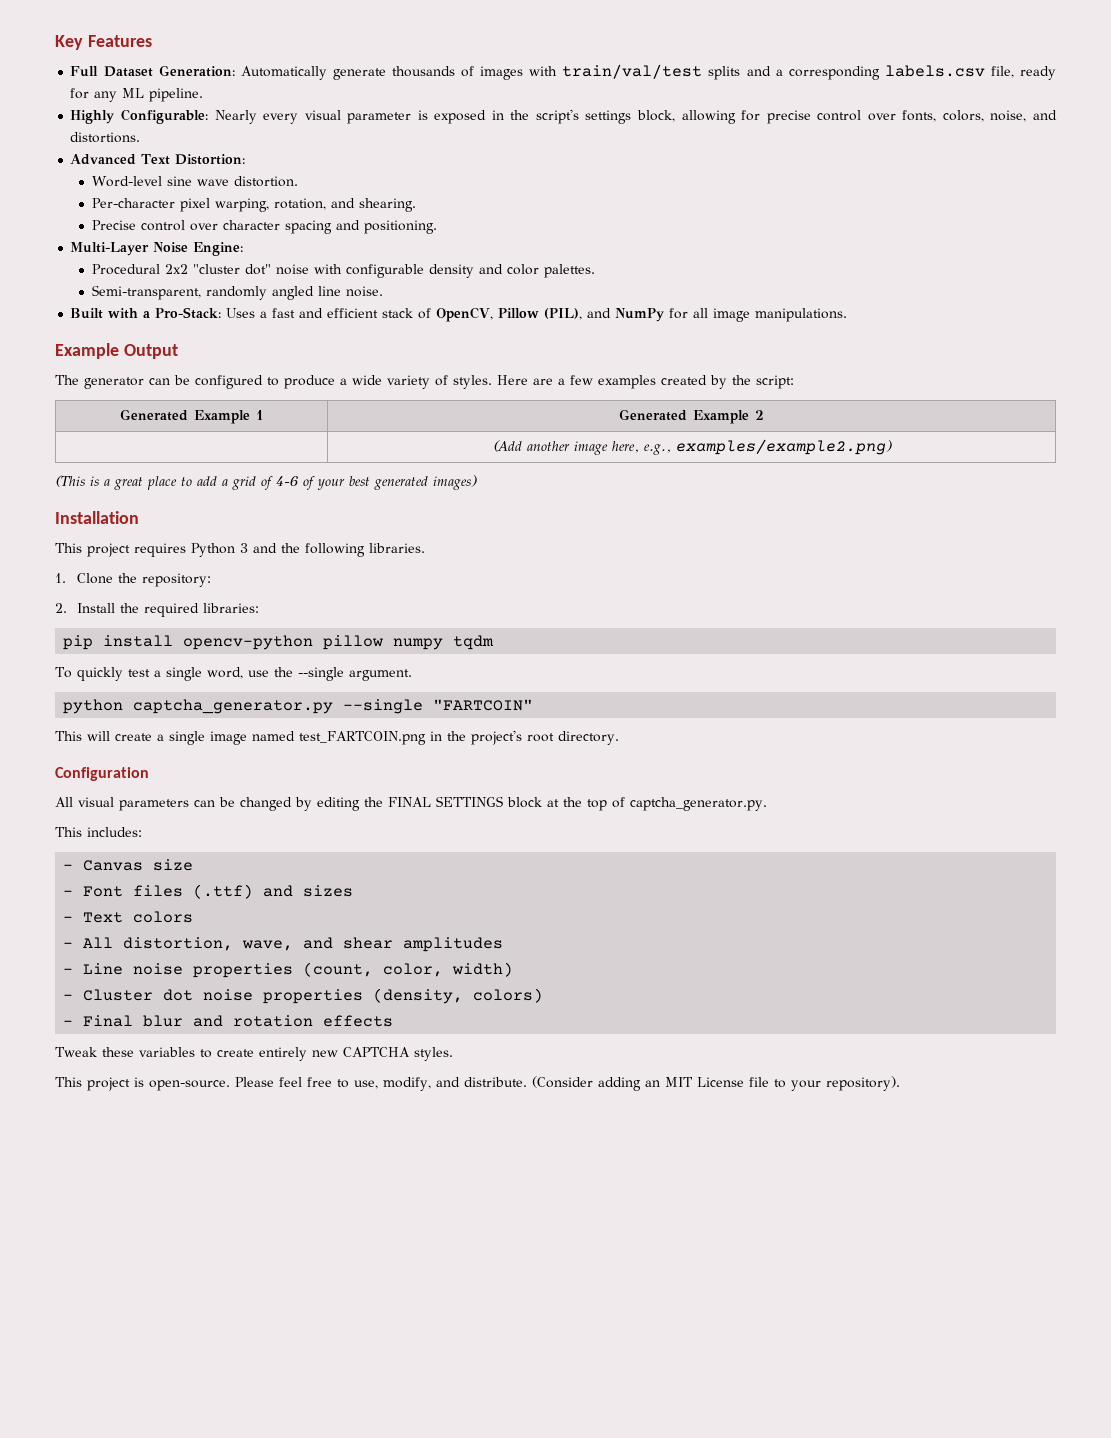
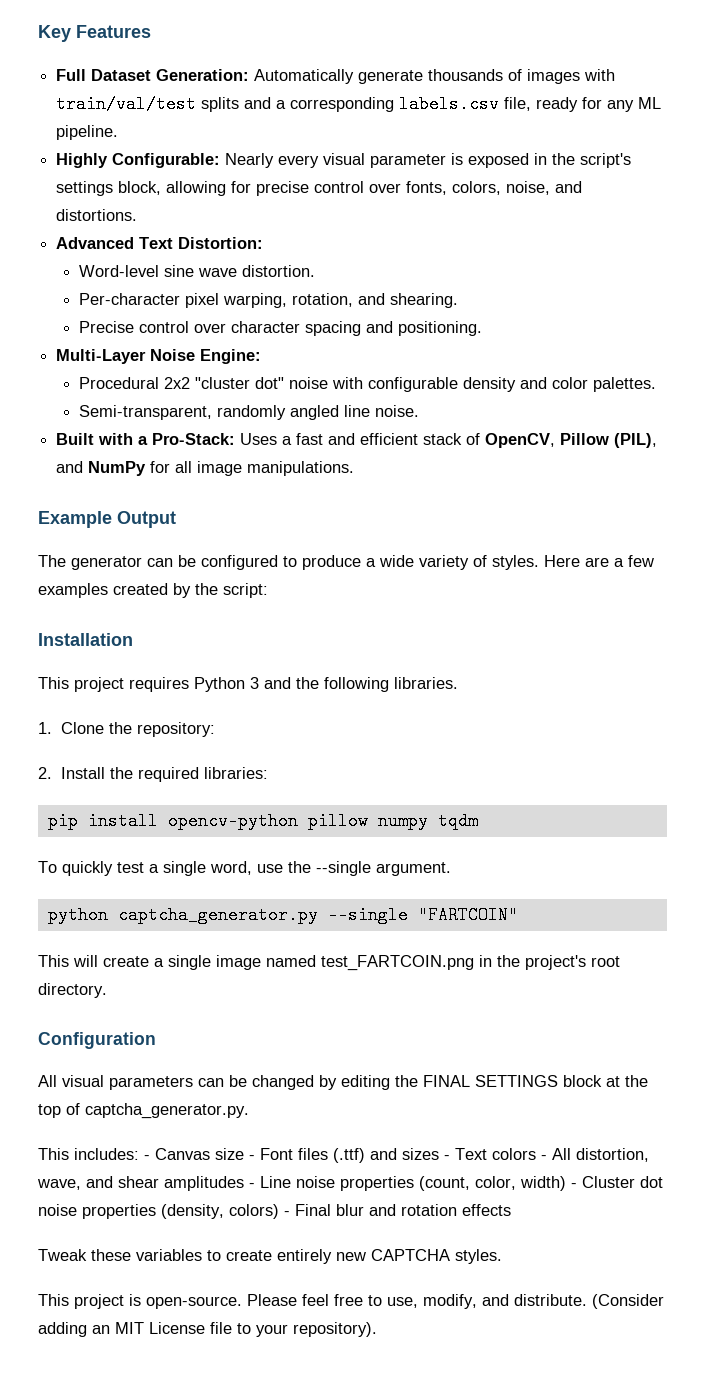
- Generated Example 1 | Generated Example 2
- | (Add another image here, e.g., examples/example2.png)
- (This is a great place to add a grid of 4-6 of your best generated images)
- This includes:
- - Canvas size
- - Font files (.ttf) and sizes
- - Text colors
- - All distortion, wave, and shear amplitudes
- - Line noise properties (count, color, width)
- - Cluster dot noise properties (density, colors)
- - Final blur and rotation effects
+ This includes: - Canvas size - Font files (.ttf) and sizes - Text colors - All distortion, wave, and shear amplitudes - Line noise properties (count, color, width) - Cluster dot noise properties (density, colors) - Final blur and rotation effects

